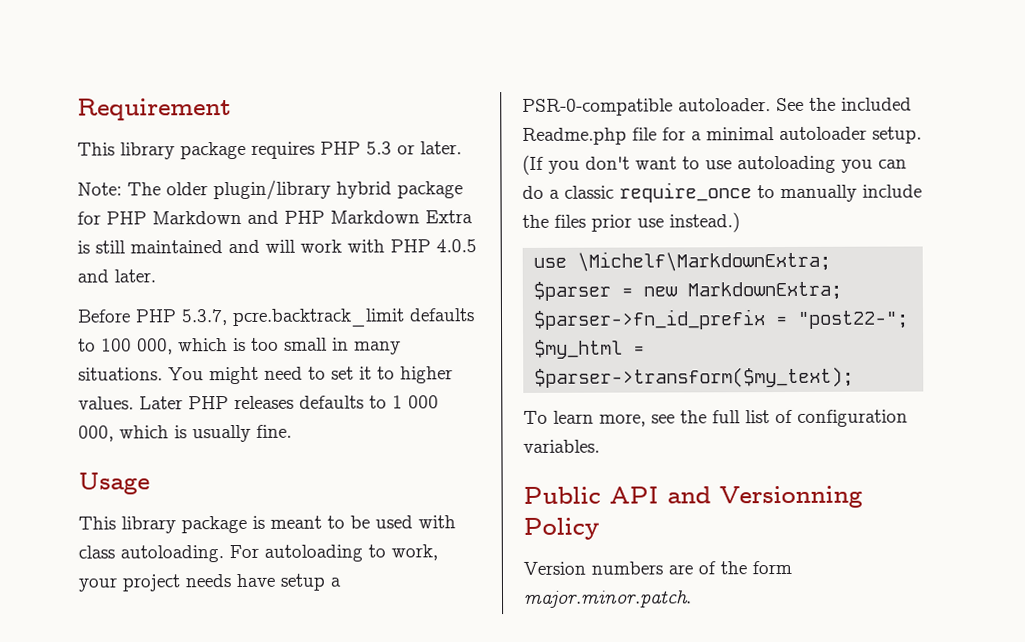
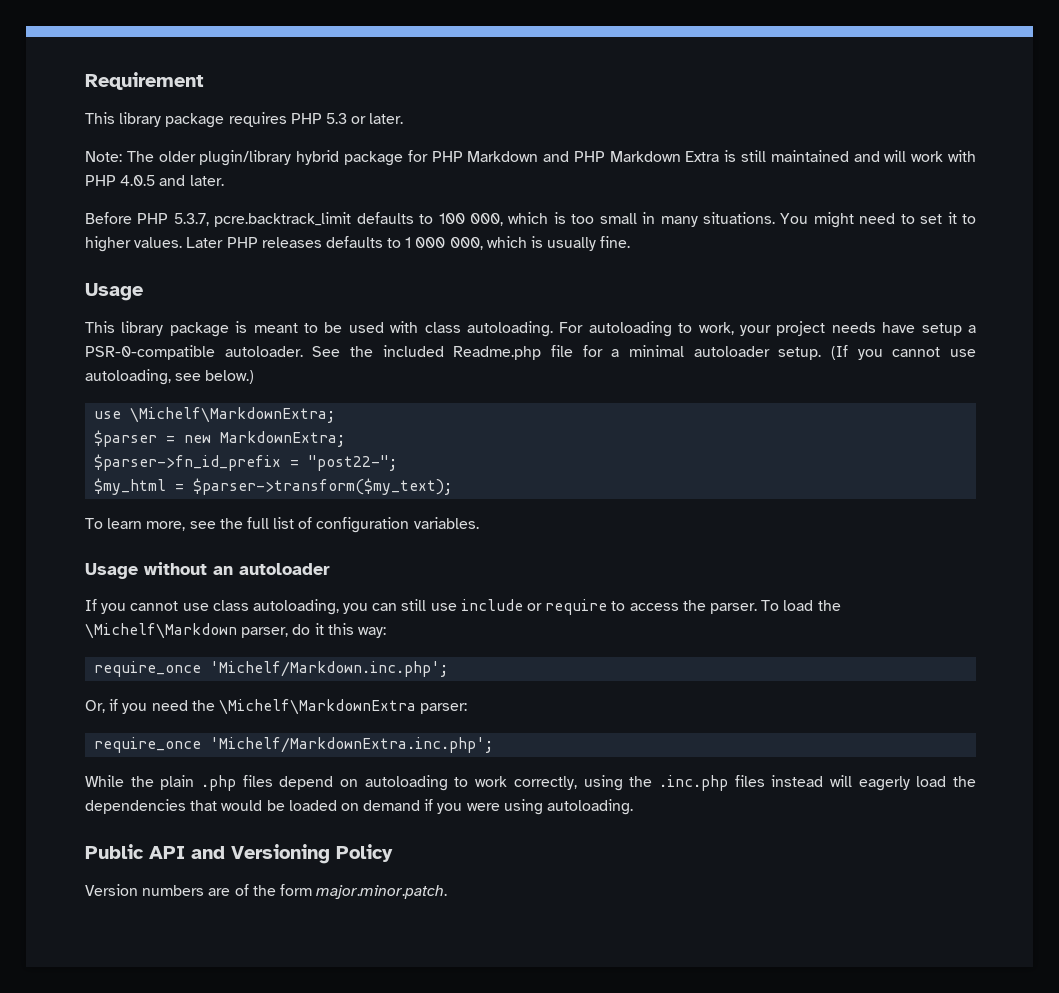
- (If you don't want to use autoloading you can do a classic require_once to manually include the files prior use instead.)
+ (If you cannot use autoloading, see below.)
+ Usage without an autoloader
+ If you cannot use class autoloading, you can still use include or require to access the parser. To load the \Michelf\Markdown parser, do it this way:
+ require_once 'Michelf/Markdown.inc.php';
+ Or, if you need the \Michelf\MarkdownExtra parser:
+ require_once 'Michelf/MarkdownExtra.inc.php';
+ While the plain .php files depend on autoloading to work correctly, using the .inc.php files instead will eagerly load the dependencies that would be loaded on demand if you were using autoloading.
- Public API and Versionning Policy
+ Public API and Versioning Policy

